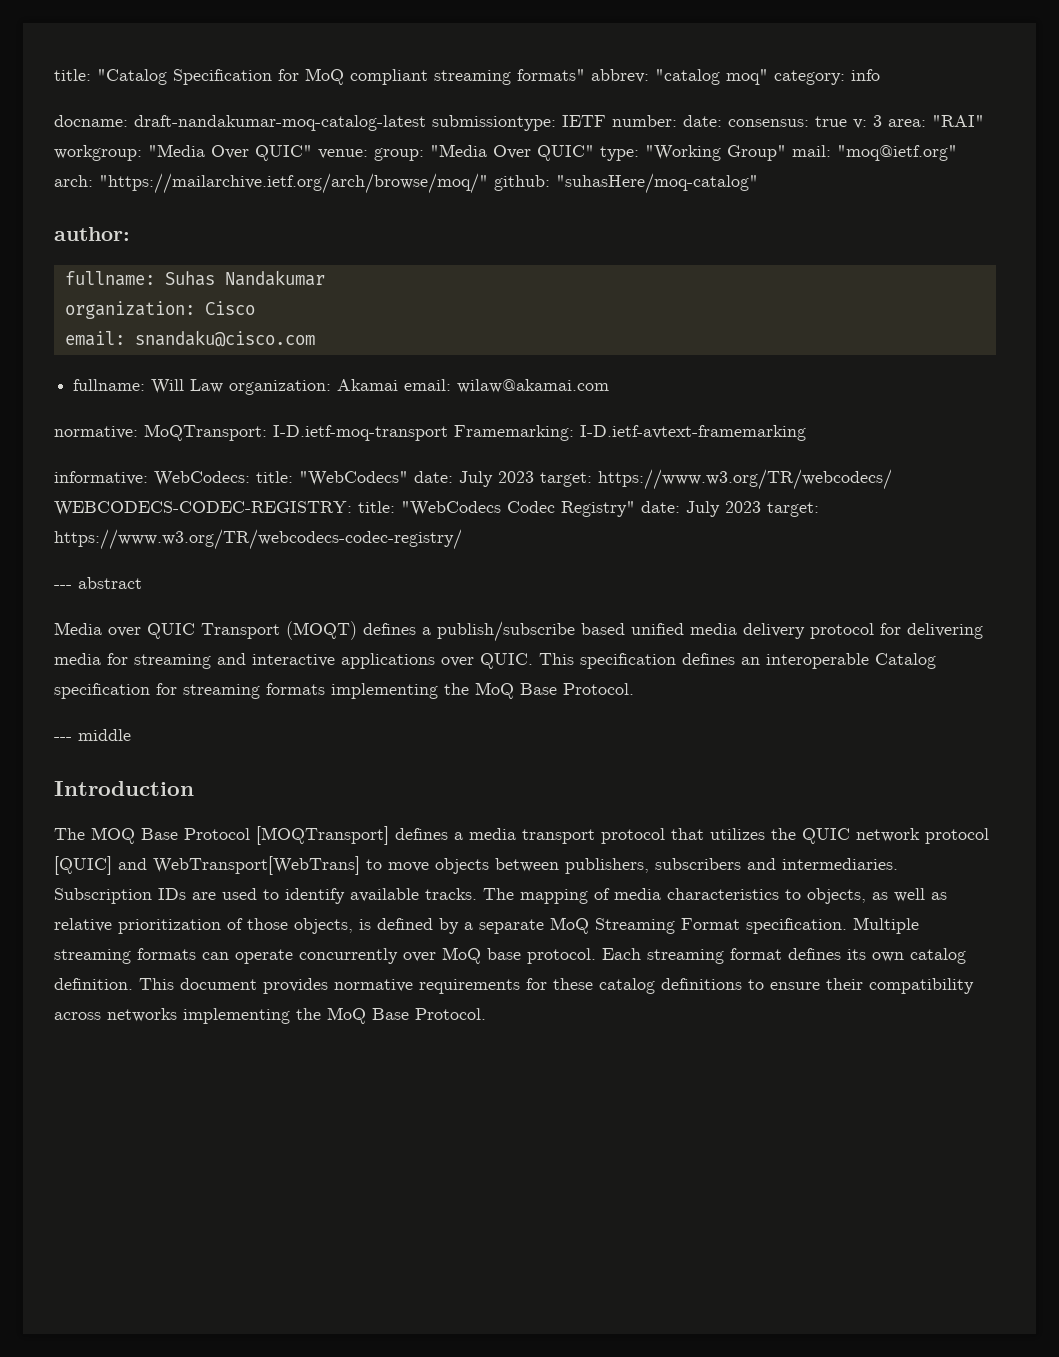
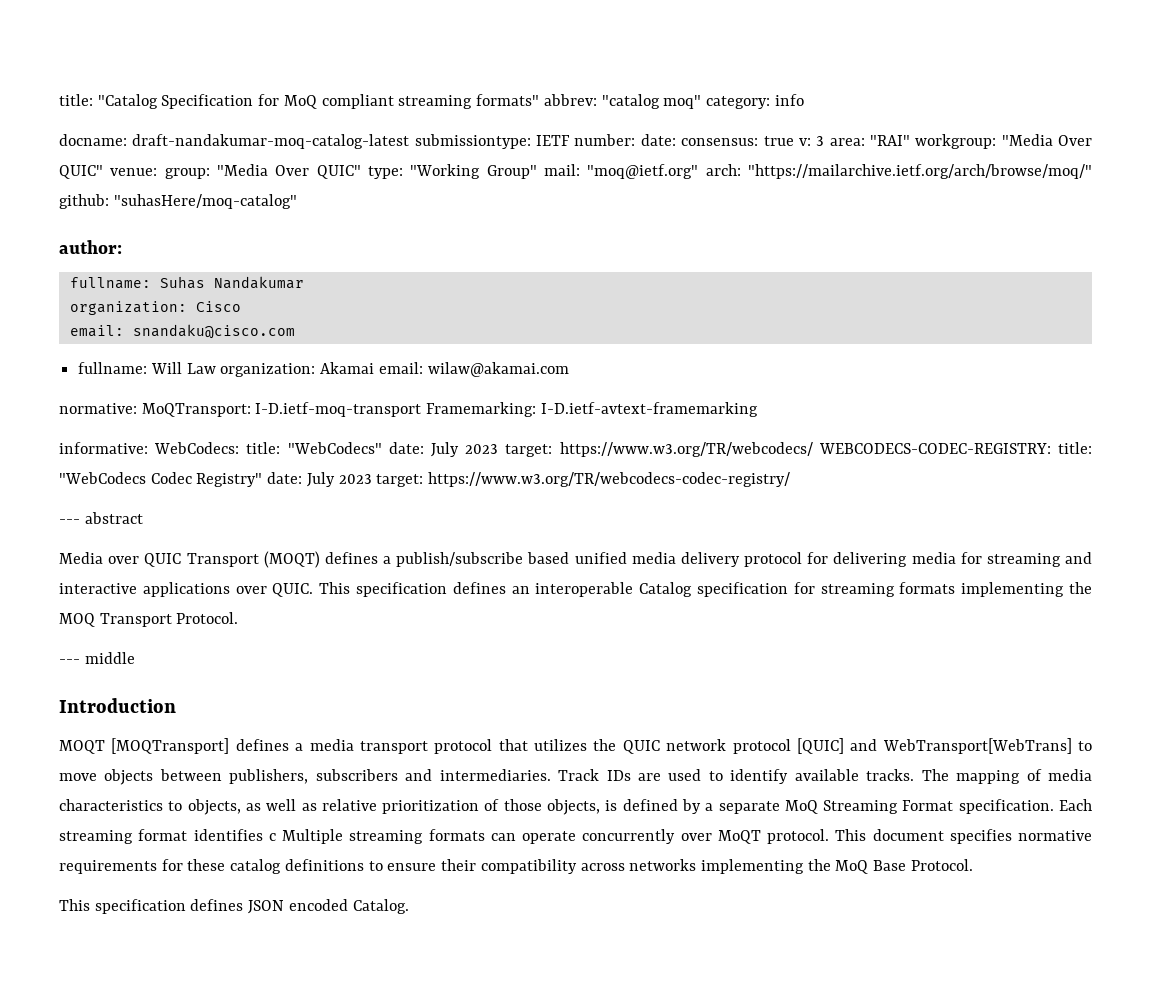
- This specification defines an interoperable Catalog specification for streaming formats implementing the MoQ Base Protocol.
+ This specification defines an interoperable Catalog specification for streaming formats implementing the MOQ Transport Protocol.
- The MOQ Base Protocol [MOQTransport] defines a media transport protocol that utilizes the QUIC network protocol [QUIC] and WebTransport[WebTrans] to move objects between publishers, subscribers and intermediaries.
+ MOQT [MOQTransport] defines a media transport protocol that utilizes the QUIC network protocol [QUIC] and WebTransport[WebTrans] to move objects between publishers, subscribers and intermediaries.
- Subscription IDs are used to identify available tracks.
+ Track IDs are used to identify available tracks.
- Multiple streaming formats can operate concurrently over MoQ base protocol. Each streaming format defines its own catalog definition.
+ Each streaming format identifies c Multiple streaming formats can operate concurrently over MoQT protocol.
- This document provides normative requirements for these catalog definitions to ensure their compatibility across networks implementing the MoQ Base Protocol.
+ This document specifies normative requirements for these catalog definitions to ensure their compatibility across networks implementing the MoQ Base Protocol.
+ This specification defines JSON encoded Catalog.

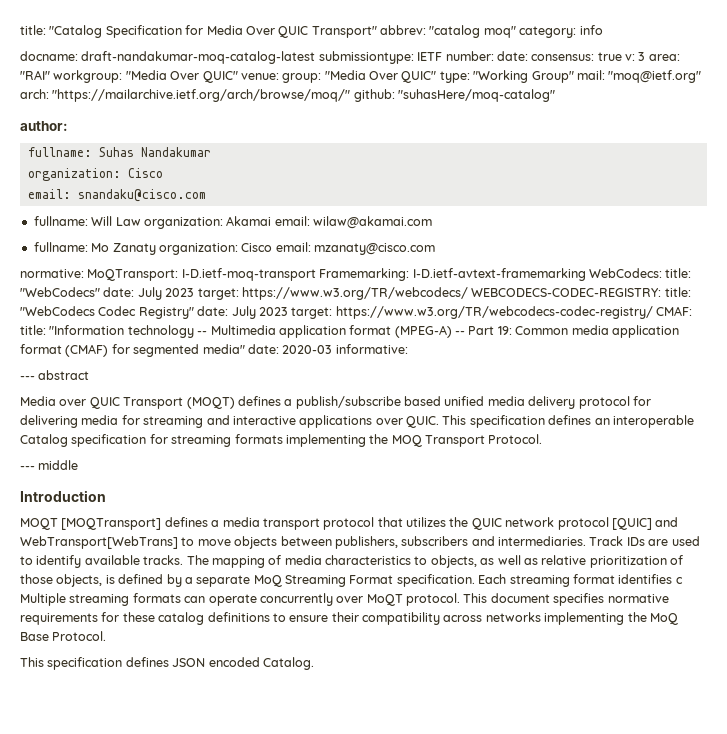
- title: "Catalog Specification for MoQ compliant streaming formats" abbrev: "catalog moq" category: info
+ title: "Catalog Specification for Media Over QUIC Transport" abbrev: "catalog moq" category: info
+ fullname: Mo Zanaty organization: Cisco email: mzanaty@cisco.com
- normative: MoQTransport: I-D.ietf-moq-transport Framemarking: I-D.ietf-avtext-framemarking
- informative: WebCodecs: title: "WebCodecs" date: July 2023 target: https://www.w3.org/TR/webcodecs/ WEBCODECS-CODEC-REGISTRY: title: "WebCodecs Codec Registry" date: July 2023 target: https://www.w3.org/TR/webcodecs-codec-registry/
+ normative: MoQTransport: I-D.ietf-moq-transport Framemarking: I-D.ietf-avtext-framemarking WebCodecs: title: "WebCodecs" date: July 2023 target: https://www.w3.org/TR/webcodecs/ WEBCODECS-CODEC-REGISTRY: title: "WebCodecs Codec Registry" date: July 2023 target: https://www.w3.org/TR/webcodecs-codec-registry/ CMAF: title: "Information technology -- Multimedia application format (MPEG-A) -- Part 19: Common media application format (CMAF) for segmented media" date: 2020-03 informative:

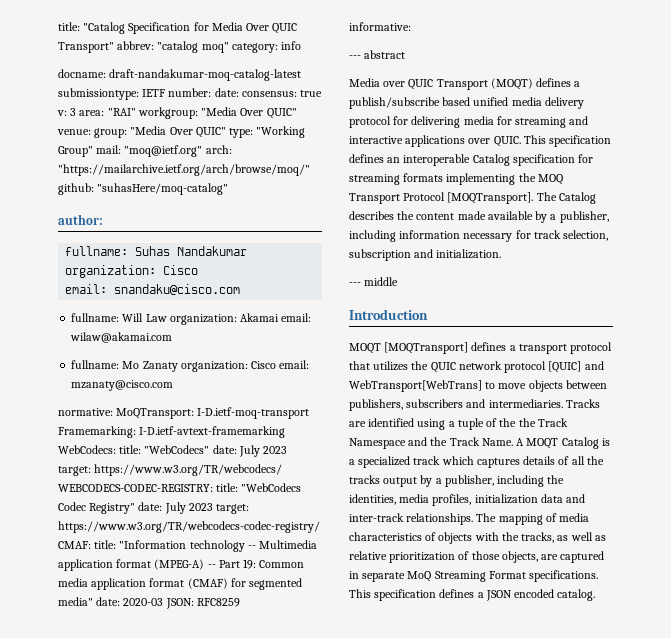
- normative: MoQTransport: I-D.ietf-moq-transport Framemarking: I-D.ietf-avtext-framemarking WebCodecs: title: "WebCodecs" date: July 2023 target: https://www.w3.org/TR/webcodecs/ WEBCODECS-CODEC-REGISTRY: title: "WebCodecs Codec Registry" date: July 2023 target: https://www.w3.org/TR/webcodecs-codec-registry/ CMAF: title: "Information technology -- Multimedia application format (MPEG-A) -- Part 19: Common media application format (CMAF) for segmented media" date: 2020-03 informative:
+ normative: MoQTransport: I-D.ietf-moq-transport Framemarking: I-D.ietf-avtext-framemarking WebCodecs: title: "WebCodecs" date: July 2023 target: https://www.w3.org/TR/webcodecs/ WEBCODECS-CODEC-REGISTRY: title: "WebCodecs Codec Registry" date: July 2023 target: https://www.w3.org/TR/webcodecs-codec-registry/ CMAF: title: "Information technology -- Multimedia application format (MPEG-A) -- Part 19: Common media application format (CMAF) for segmented media" date: 2020-03 JSON: RFC8259
+ informative:
- This specification defines an interoperable Catalog specification for streaming formats implementing the MOQ Transport Protocol.
+ This specification defines an interoperable Catalog specification for streaming formats implementing the MOQ Transport Protocol [MOQTransport]. The Catalog describes the content made available by a publisher, including information necessary for track selection, subscription and initialization.
- MOQT [MOQTransport] defines a media transport protocol that utilizes the QUIC network protocol [QUIC] and WebTransport[WebTrans] to move objects between publishers, subscribers and intermediaries.
+ MOQT [MOQTransport] defines a transport protocol that utilizes the QUIC network protocol [QUIC] and WebTransport[WebTrans] to move objects between publishers, subscribers and intermediaries.
- Track IDs are used to identify available tracks.
+ Tracks are identified using a tuple of the the Track Namespace and the Track Name. A MOQT Catalog is a specialized track which captures details of all the tracks output by a publisher, including the identities, media profiles, initialization data and inter-track relationships.
- The mapping of media characteristics to objects, as well as relative prioritization of those objects, is defined by a separate MoQ Streaming Format specification. Each streaming format identifies c Multiple streaming formats can operate concurrently over MoQT protocol. This document specifies normative requirements for these catalog definitions to ensure their compatibility across networks implementing the MoQ Base Protocol.
- This specification defines JSON encoded Catalog.
+ The mapping of media characteristics of objects with the tracks, as well as relative prioritization of those objects, are captured in separate MoQ Streaming Format specifications. This specification defines a JSON encoded catalog.

